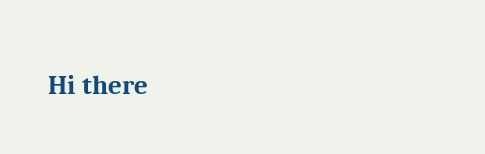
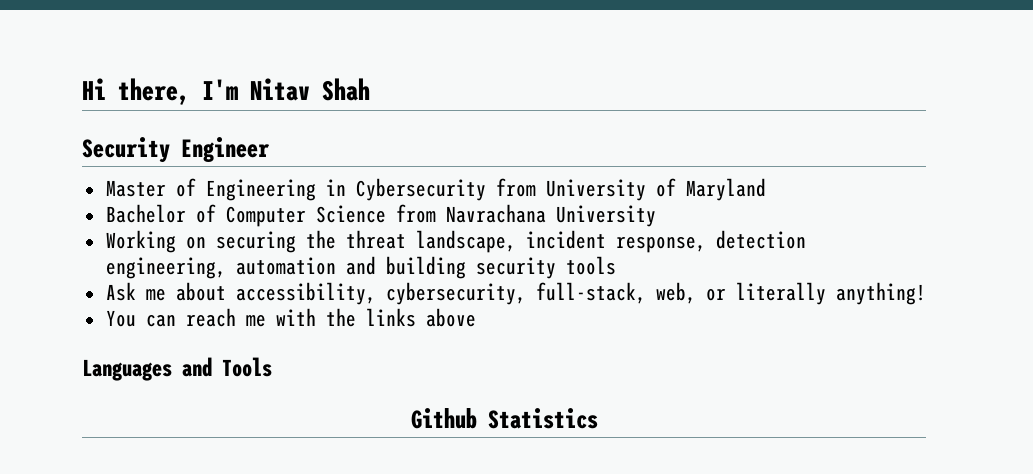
- Hi there
+ Hi there, I'm Nitav Shah
+ Security Engineer
+ Master of Engineering in Cybersecurity from University of Maryland
+ Bachelor of Computer Science from Navrachana University
+ Working on securing the threat landscape, incident response, detection engineering, automation and building security tools
+ Ask me about accessibility, cybersecurity, full-stack, web, or literally anything!
+ You can reach me with the links above
+ Languages and Tools
+ Github Statistics

